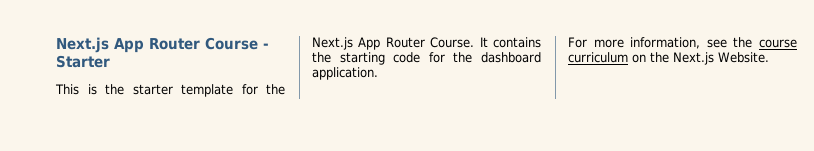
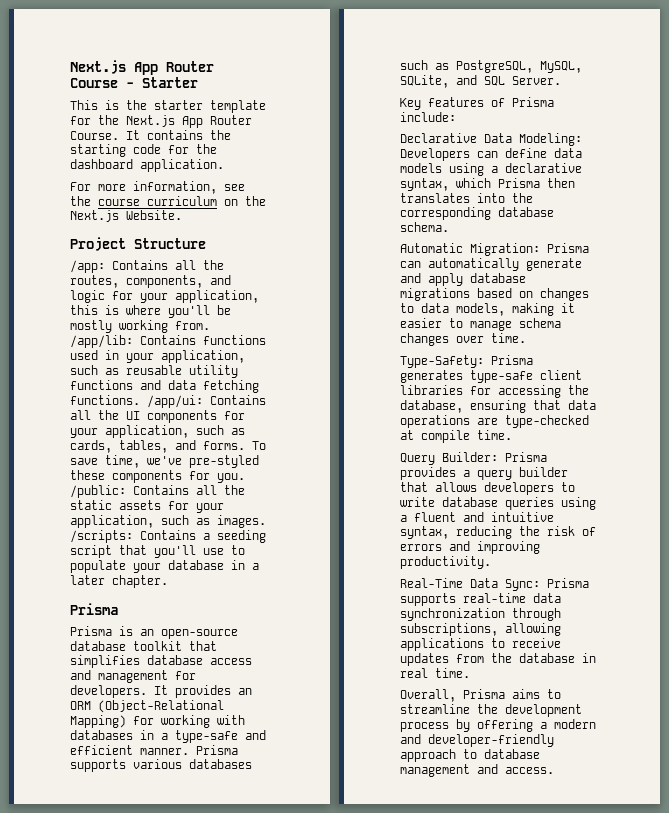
+ Project Structure
+ /app: Contains all the routes, components, and logic for your application, this is where you'll be mostly working from. /app/lib: Contains functions used in your application, such as reusable utility functions and data fetching functions. /app/ui: Contains all the UI components for your application, such as cards, tables, and forms. To save time, we've pre-styled these components for you. /public: Contains all the static assets for your application, such as images. /scripts: Contains a seeding script that you'll use to populate your database in a later chapter.
+ Prisma
+ Prisma is an open-source database toolkit that simplifies database access and management for developers. It provides an ORM (Object-Relational Mapping) for working with databases in a type-safe and efficient manner. Prisma supports various databases such as PostgreSQL, MySQL, SQLite, and SQL Server.
+ Key features of Prisma include:
+ Declarative Data Modeling: Developers can define data models using a declarative syntax, which Prisma then translates into the corresponding database schema.
+ Automatic Migration: Prisma can automatically generate and apply database migrations based on changes to data models, making it easier to manage schema changes over time.
+ Type-Safety: Prisma generates type-safe client libraries for accessing the database, ensuring that data operations are type-checked at compile time.
+ Query Builder: Prisma provides a query builder that allows developers to write database queries using a fluent and intuitive syntax, reducing the risk of errors and improving productivity.
+ Real-Time Data Sync: Prisma supports real-time data synchronization through subscriptions, allowing applications to receive updates from the database in real time.
+ Overall, Prisma aims to streamline the development process by offering a modern and developer-friendly approach to database management and access.

